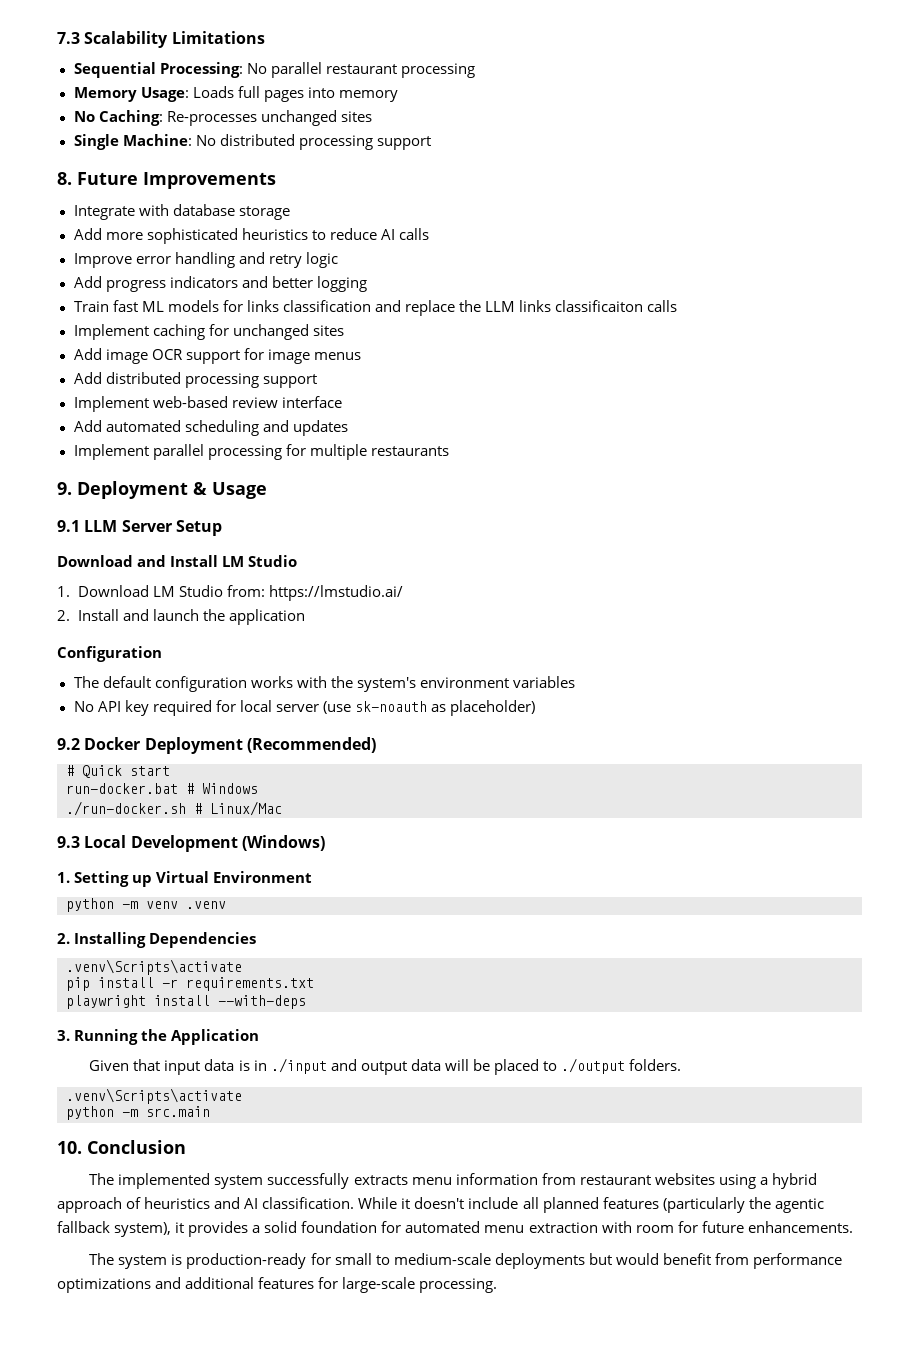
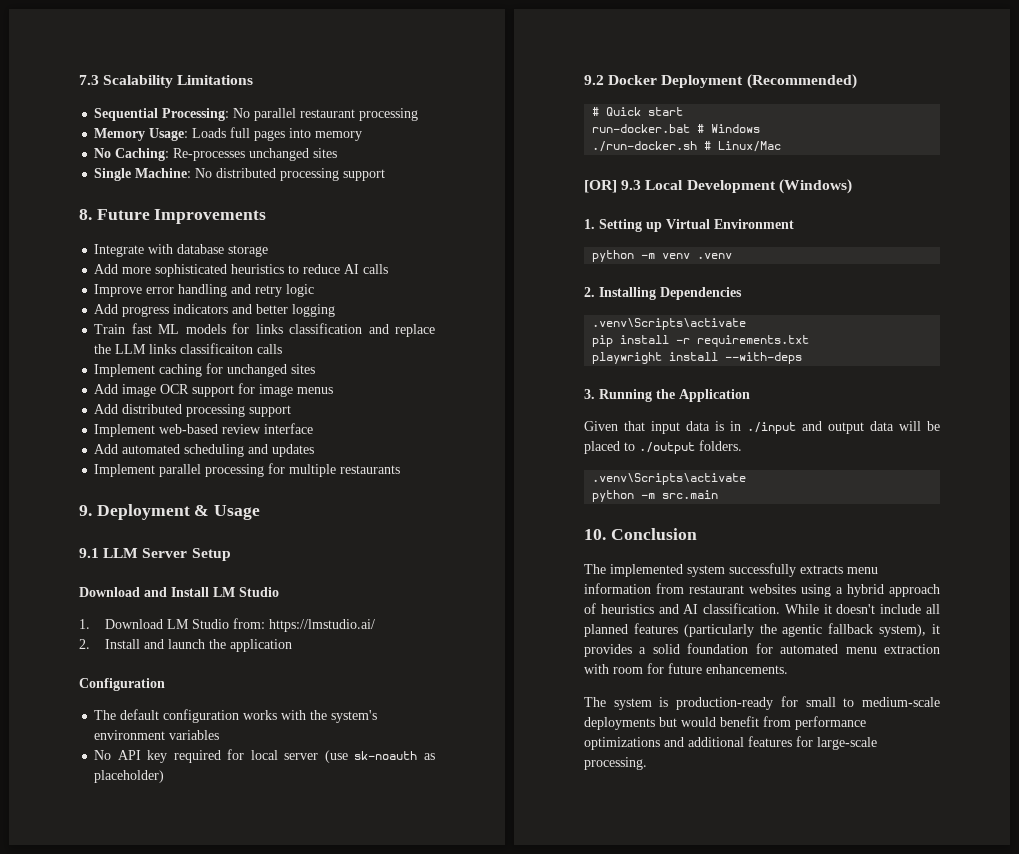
- 9.3 Local Development (Windows)
+ [OR] 9.3 Local Development (Windows)

